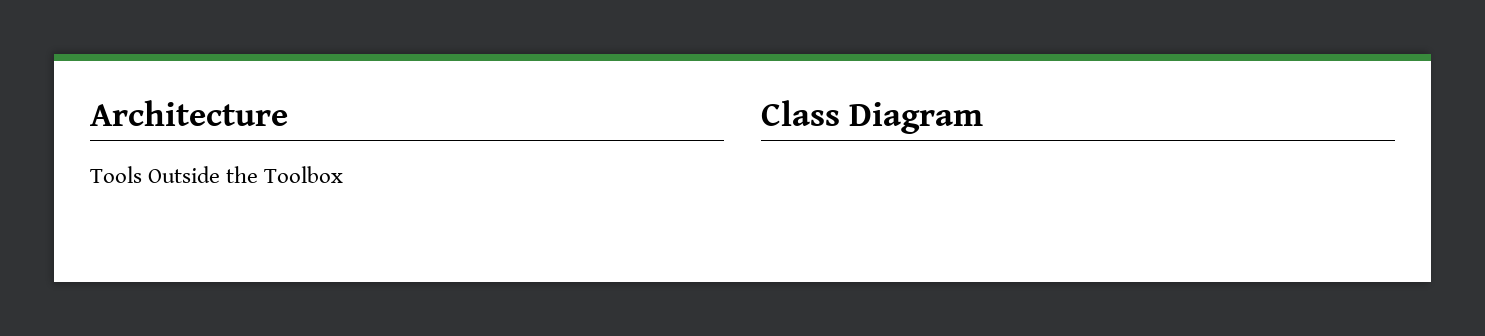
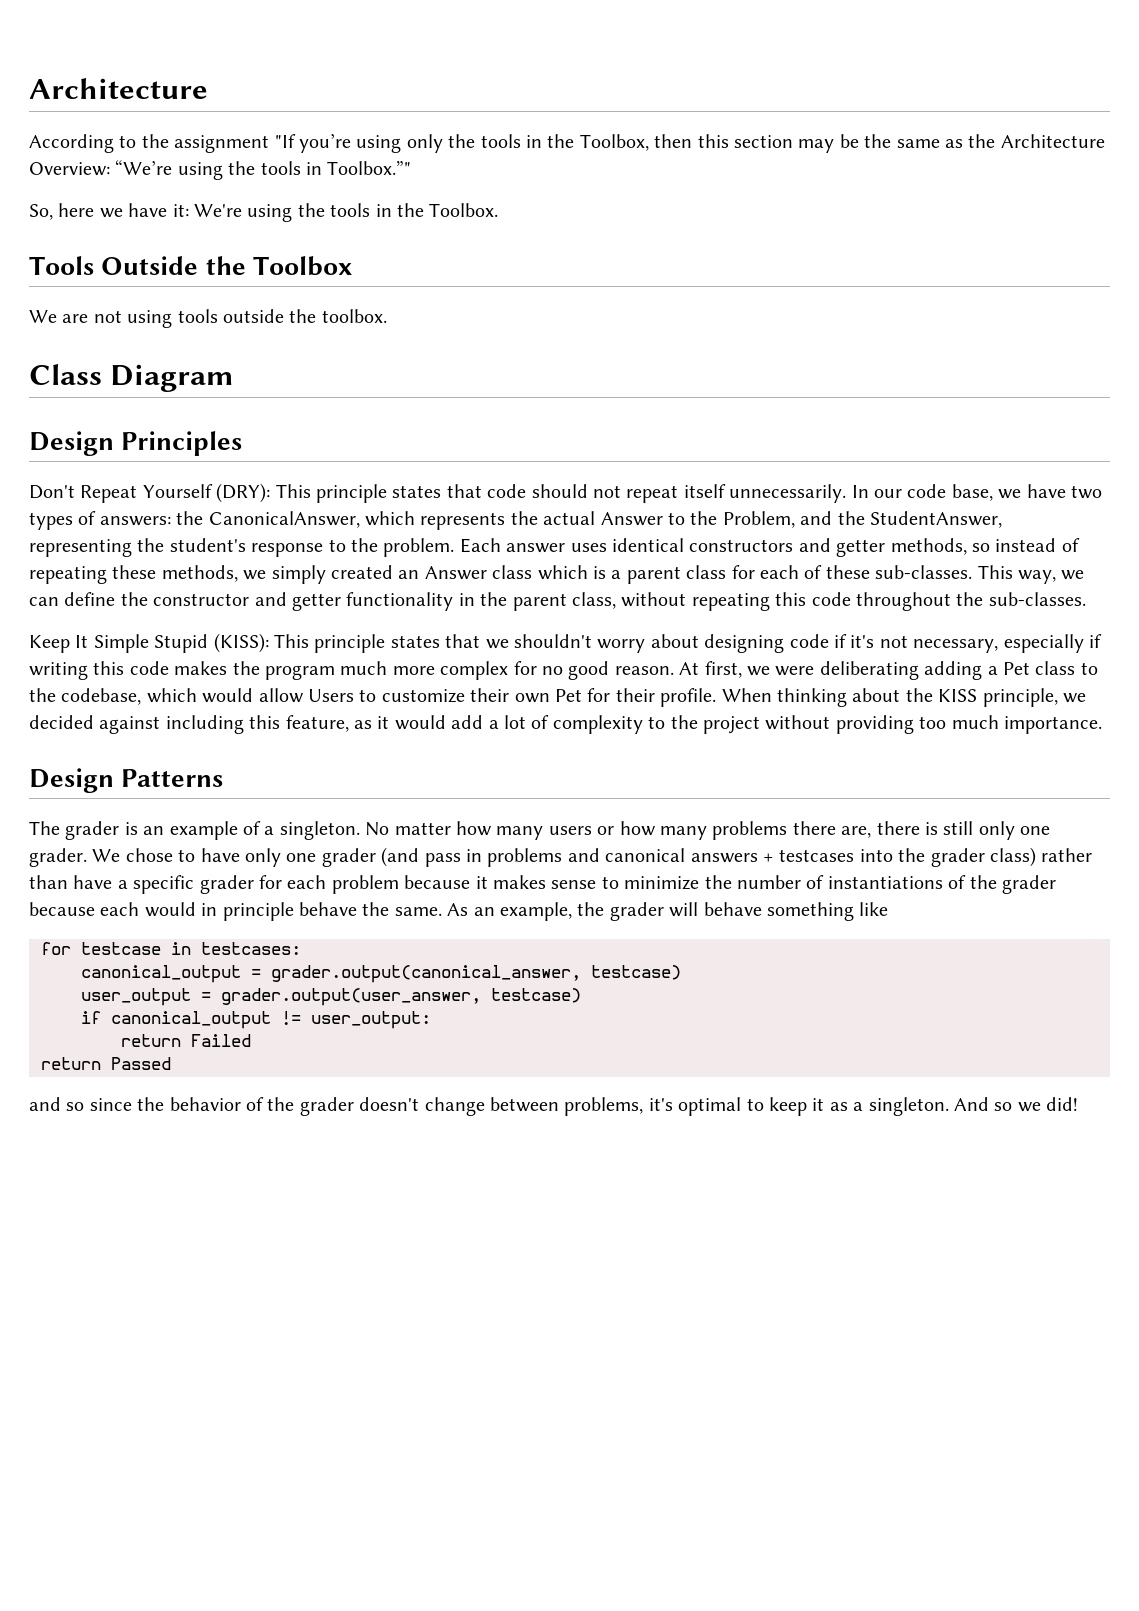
+ According to the assignment "If you’re using only the tools in the Toolbox, then this section may be the same as the Architecture Overview: “We’re using the tools in Toolbox.”"
+ So, here we have it: We're using the tools in the Toolbox.
  Tools Outside the Toolbox
+ We are not using tools outside the toolbox.
  Class Diagram
+ Design Principles
+ Don't Repeat Yourself (DRY): This principle states that code should not repeat itself unnecessarily. In our code base, we have two types of answers: the CanonicalAnswer, which represents the actual Answer to the Problem, and the StudentAnswer, representing the student's response to the problem. Each answer uses identical constructors and getter methods, so instead of repeating these methods, we simply created an Answer class which is a parent class for each of these sub-classes. This way, we can define the constructor and getter functionality in the parent class, without repeating this code throughout the sub-classes.
+ Keep It Simple Stupid (KISS): This principle states that we shouldn't worry about designing code if it's not necessary, especially if writing this code makes the program much more complex for no good reason. At first, we were deliberating adding a Pet class to the codebase, which would allow Users to customize their own Pet for their profile. When thinking about the KISS principle, we decided against including this feature, as it would add a lot of complexity to the project without providing too much importance.
+ Design Patterns
+ The grader is an example of a singleton. No matter how many users or how many problems there are, there is still only one grader. We chose to have only one grader (and pass in problems and canonical answers + testcases into the grader class) rather than have a specific grader for each problem because it makes sense to minimize the number of instantiations of the grader because each would in principle behave the same. As an example, the grader will behave something like
+ for testcase in testcases:
+ canonical_output = grader.output(canonical_answer, testcase)
+ user_output = grader.output(user_answer, testcase)
+ if canonical_output != user_output:
+ return Failed
+ return Passed
+ and so since the behavior of the grader doesn't change between problems, it's optimal to keep it as a singleton. And so we did!

